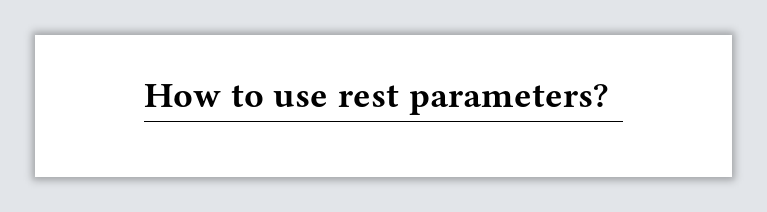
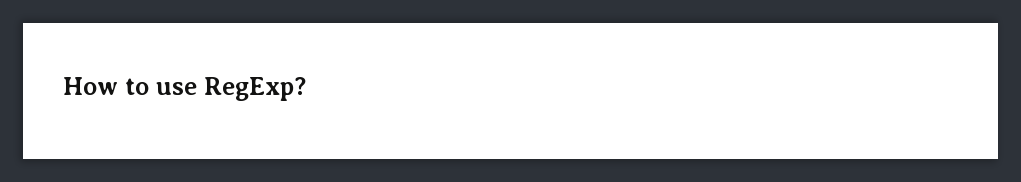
- How to use rest parameters?
+ How to use RegExp?

